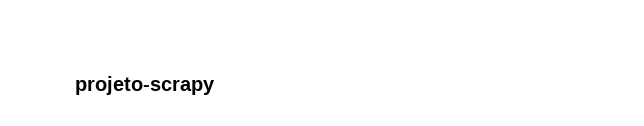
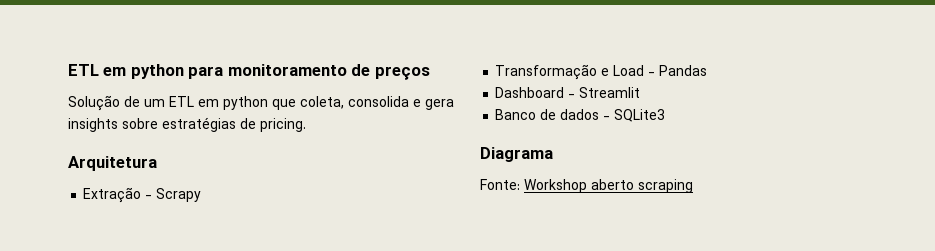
- projeto-scrapy
+ ETL em python para monitoramento de preços
+ Solução de um ETL em python que coleta, consolida e gera insights sobre estratégias de pricing.
+ Arquitetura
+ Extração - Scrapy
+ Transformação e Load - Pandas
+ Dashboard - Streamlit
+ Banco de dados - SQLite3
+ Diagrama
+ Fonte: Workshop aberto scraping

